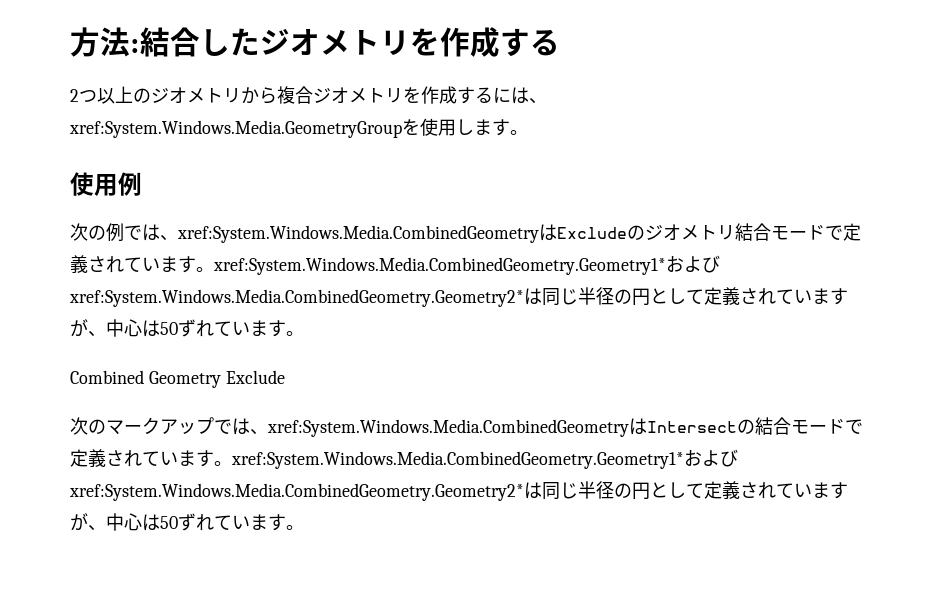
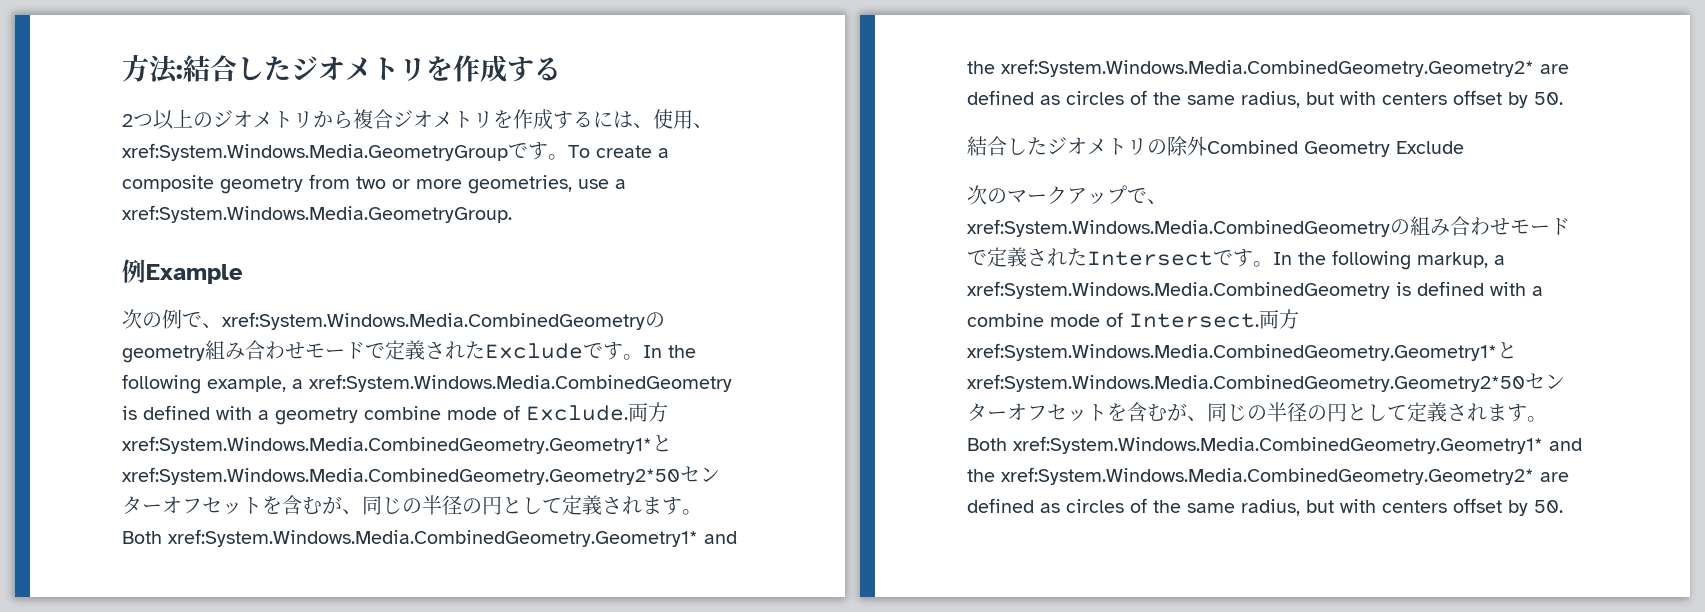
- 2つ以上のジオメトリから複合ジオメトリを作成するには、xref:System.Windows.Media.GeometryGroupを使用します。
- 使用例
+ 2つ以上のジオメトリから複合ジオメトリを作成するには、使用、xref:System.Windows.Media.GeometryGroupです。To create a composite geometry from two or more geometries, use a xref:System.Windows.Media.GeometryGroup.
+ 例Example
- 次の例では、xref:System.Windows.Media.CombinedGeometryはExcludeのジオメトリ結合モードで定義されています。xref:System.Windows.Media.CombinedGeometry.Geometry1*およびxref:System.Windows.Media.CombinedGeometry.Geometry2*は同じ半径の円として定義されていますが、中心は50ずれています。
- Combined Geometry Exclude
+ 次の例で、xref:System.Windows.Media.CombinedGeometryのgeometry組み合わせモードで定義されたExcludeです。In the following example, a xref:System.Windows.Media.CombinedGeometry is defined with a geometry combine mode of Exclude.両方xref:System.Windows.Media.CombinedGeometry.Geometry1*とxref:System.Windows.Media.CombinedGeometry.Geometry2*50センターオフセットを含むが、同じの半径の円として定義されます。Both xref:System.Windows.Media.CombinedGeometry.Geometry1* and the xref:System.Windows.Media.CombinedGeometry.Geometry2* are defined as circles of the same radius, but with centers offset by 50.
+ 結合したジオメトリの除外Combined Geometry Exclude
- 次のマークアップでは、xref:System.Windows.Media.CombinedGeometryはIntersectの結合モードで定義されています。xref:System.Windows.Media.CombinedGeometry.Geometry1*およびxref:System.Windows.Media.CombinedGeometry.Geometry2*は同じ半径の円として定義されていますが、中心は50ずれています。
+ 次のマークアップで、xref:System.Windows.Media.CombinedGeometryの組み合わせモードで定義されたIntersectです。In the following markup, a xref:System.Windows.Media.CombinedGeometry is defined with a combine mode of Intersect.両方xref:System.Windows.Media.CombinedGeometry.Geometry1*とxref:System.Windows.Media.CombinedGeometry.Geometry2*50センターオフセットを含むが、同じの半径の円として定義されます。Both xref:System.Windows.Media.CombinedGeometry.Geometry1* and the xref:System.Windows.Media.CombinedGeometry.Geometry2* are defined as circles of the same radius, but with centers offset by 50.

